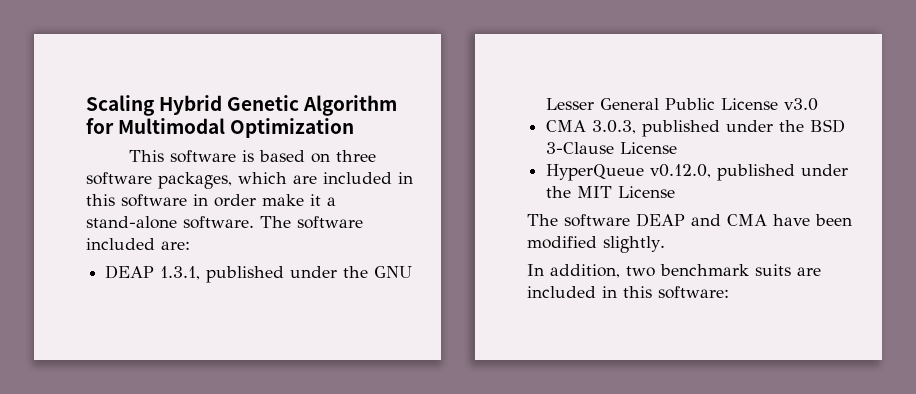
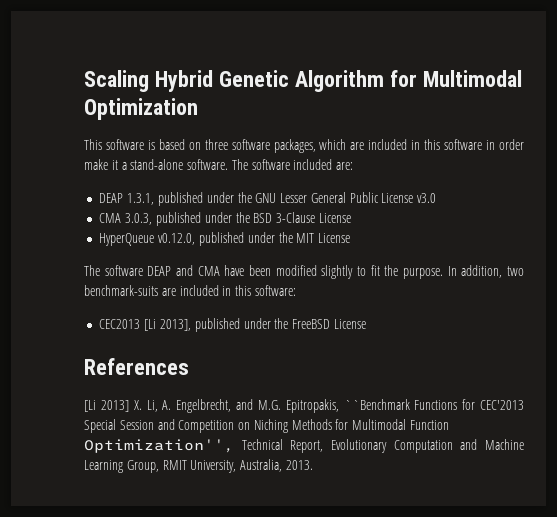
- The software DEAP and CMA have been modified slightly.
- In addition, two benchmark suits are included in this software:
+ The software DEAP and CMA have been modified slightly to fit the purpose. In addition, two benchmark-suits are included in this software:
+ CEC2013 [Li 2013], published under the FreeBSD License
+ References
+ [Li 2013] X. Li, A. Engelbrecht, and M.G. Epitropakis, ``Benchmark Functions for CEC'2013 Special Session and Competition on Niching Methods for Multimodal Function Optimization'', Technical Report, Evolutionary Computation and Machine Learning Group, RMIT University, Australia, 2013.

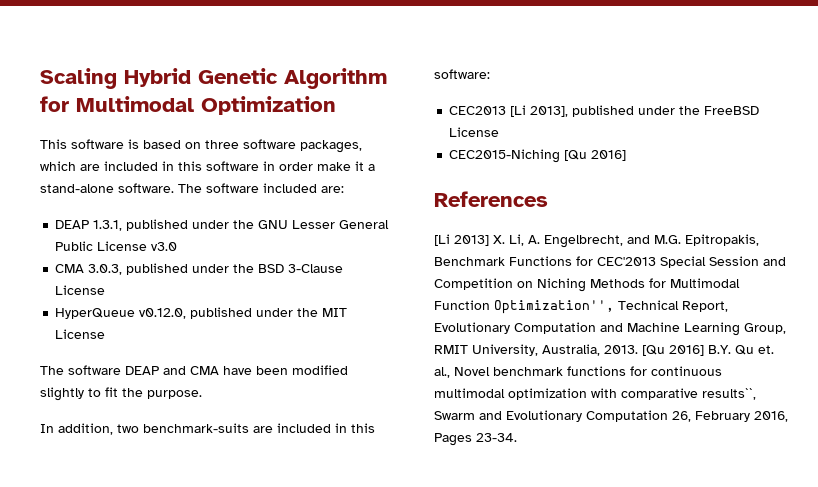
- The software DEAP and CMA have been modified slightly to fit the purpose. In addition, two benchmark-suits are included in this software:
+ The software DEAP and CMA have been modified slightly to fit the purpose.
+ In addition, two benchmark-suits are included in this software:
+ CEC2015-Niching [Qu 2016]
- [Li 2013] X. Li, A. Engelbrecht, and M.G. Epitropakis, ``Benchmark Functions for CEC'2013 Special Session and Competition on Niching Methods for Multimodal Function Optimization'', Technical Report, Evolutionary Computation and Machine Learning Group, RMIT University, Australia, 2013.
+ [Li 2013] X. Li, A. Engelbrecht, and M.G. Epitropakis, Benchmark Functions for CEC'2013 Special Session and Competition on Niching Methods for Multimodal Function Optimization'', Technical Report, Evolutionary Computation and Machine Learning Group, RMIT University, Australia, 2013.
+ [Qu 2016] B.Y. Qu et. al., Novel benchmark functions for continuous multimodal optimization with comparative results``, Swarm and Evolutionary Computation 26, February 2016, Pages 23-34.

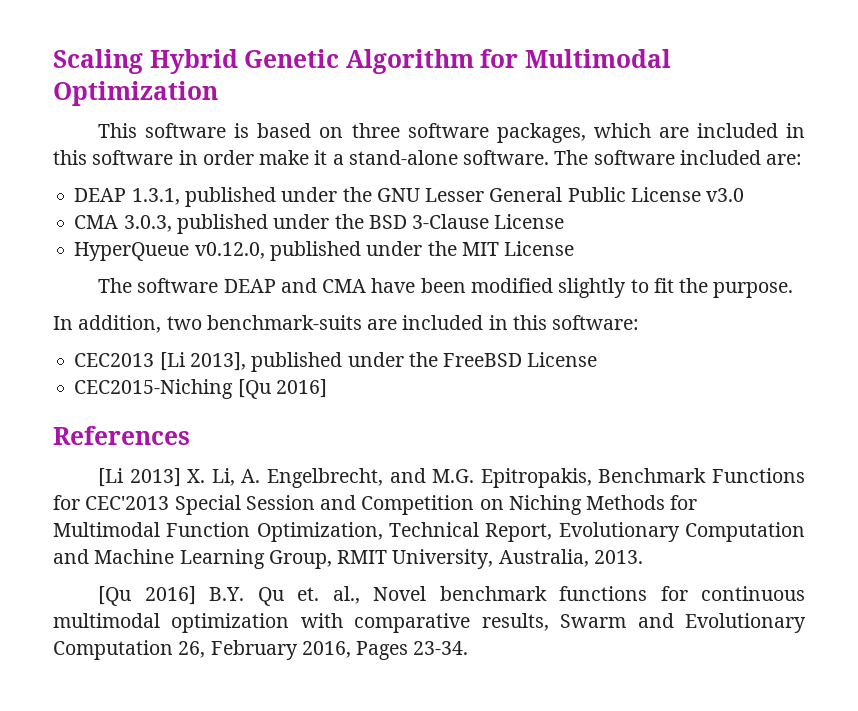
- [Li 2013] X. Li, A. Engelbrecht, and M.G. Epitropakis, Benchmark Functions for CEC'2013 Special Session and Competition on Niching Methods for Multimodal Function Optimization'', Technical Report, Evolutionary Computation and Machine Learning Group, RMIT University, Australia, 2013. [Qu 2016] B.Y. Qu et. al., Novel benchmark functions for continuous multimodal optimization with comparative results``, Swarm and Evolutionary Computation 26, February 2016, Pages 23-34.
+ [Li 2013] X. Li, A. Engelbrecht, and M.G. Epitropakis, Benchmark Functions for CEC'2013 Special Session and Competition on Niching Methods for Multimodal Function Optimization, Technical Report, Evolutionary Computation and Machine Learning Group, RMIT University, Australia, 2013.
+ [Qu 2016] B.Y. Qu et. al., Novel benchmark functions for continuous multimodal optimization with comparative results, Swarm and Evolutionary Computation 26, February 2016, Pages 23-34.

